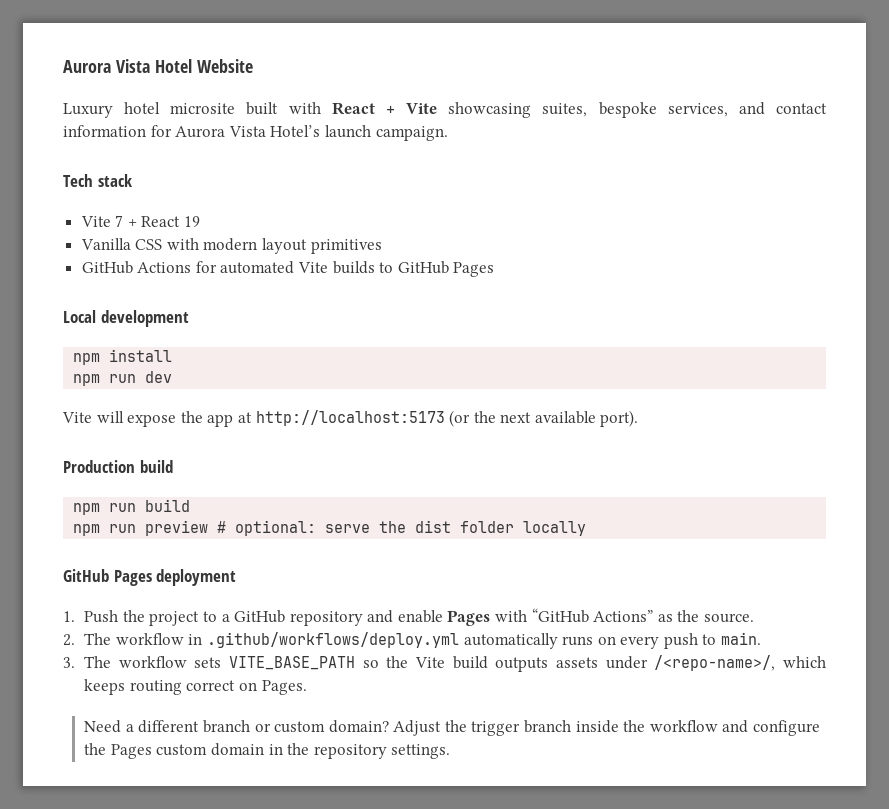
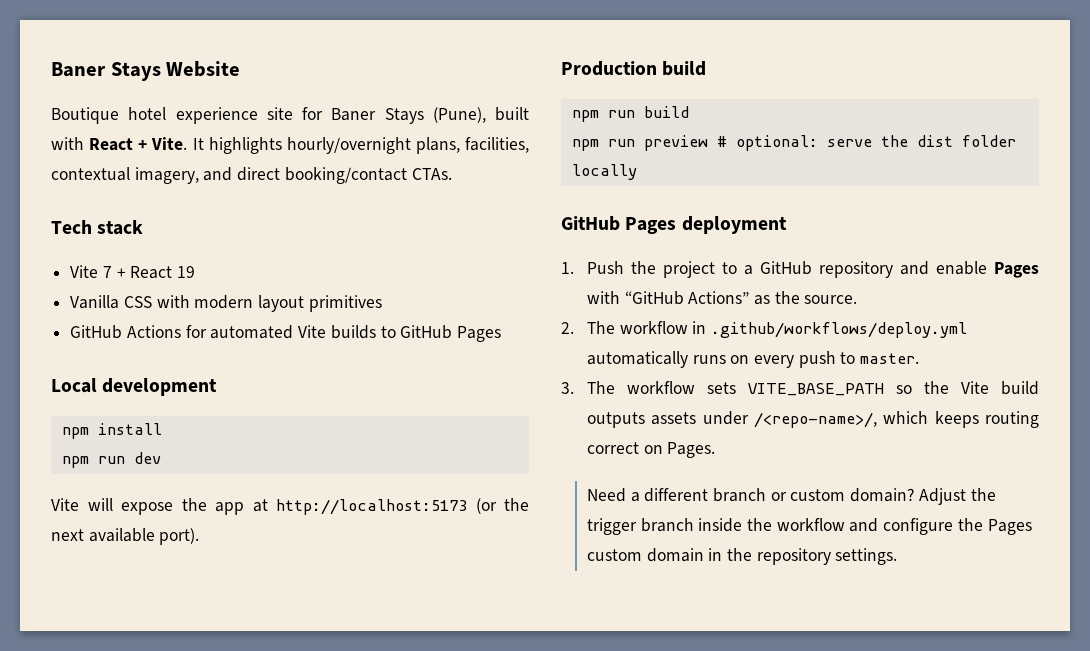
- Aurora Vista Hotel Website
- Luxury hotel microsite built with React + Vite showcasing suites, bespoke services, and contact information for Aurora Vista Hotel’s launch campaign.
+ Baner Stays Website
+ Boutique hotel experience site for Baner Stays (Pune), built with React + Vite. It highlights hourly/overnight plans, facilities, contextual imagery, and direct booking/contact CTAs.
- 2. The workflow in .github/workflows/deploy.yml automatically runs on every push to main.
+ 2. The workflow in .github/workflows/deploy.yml automatically runs on every push to master.

